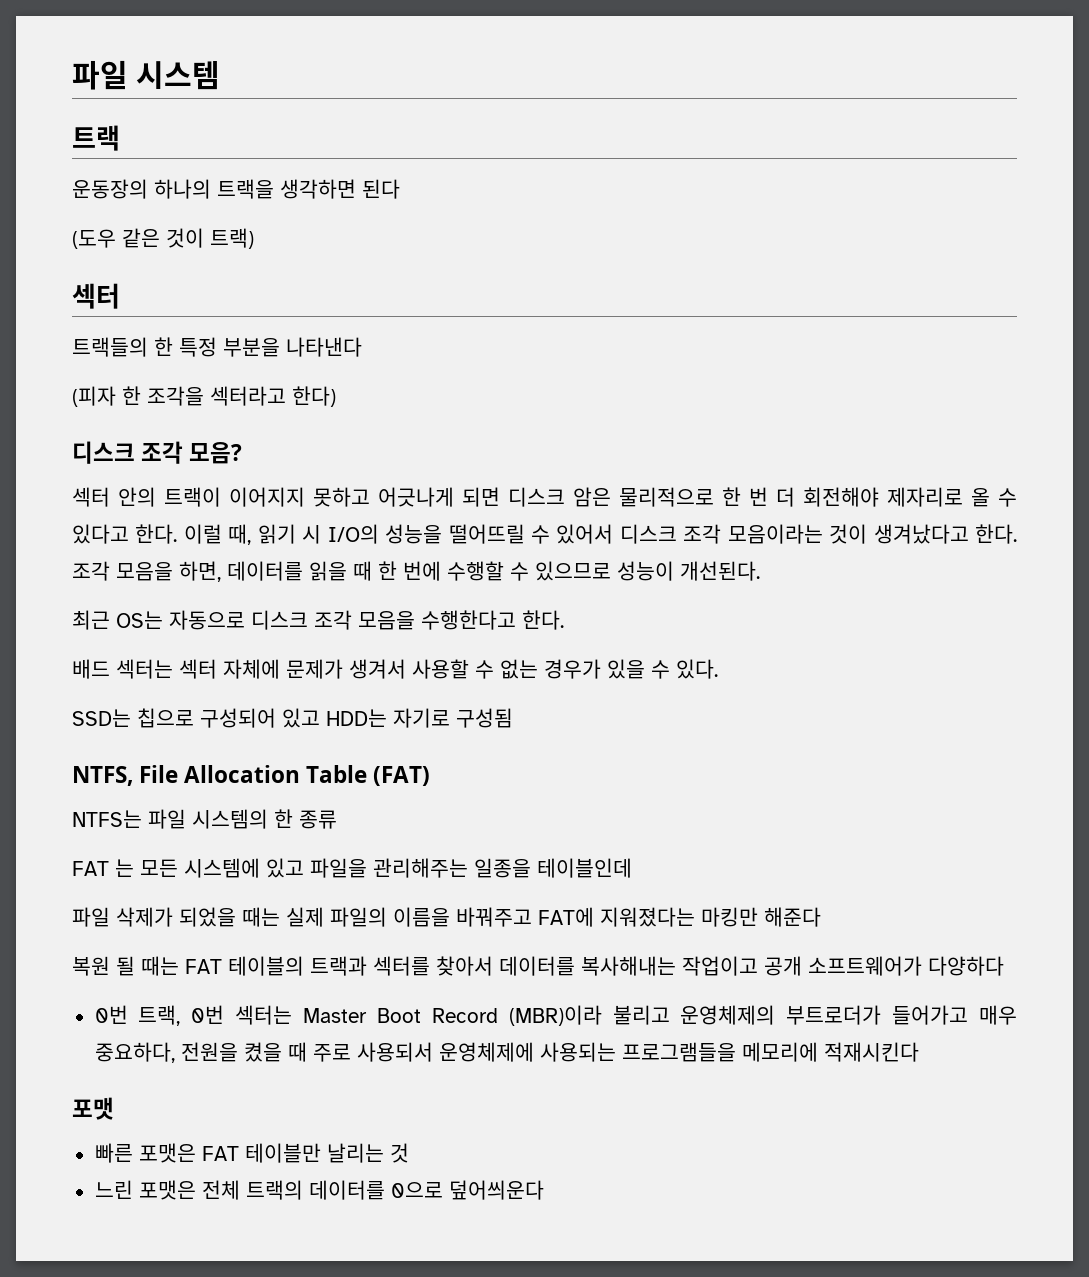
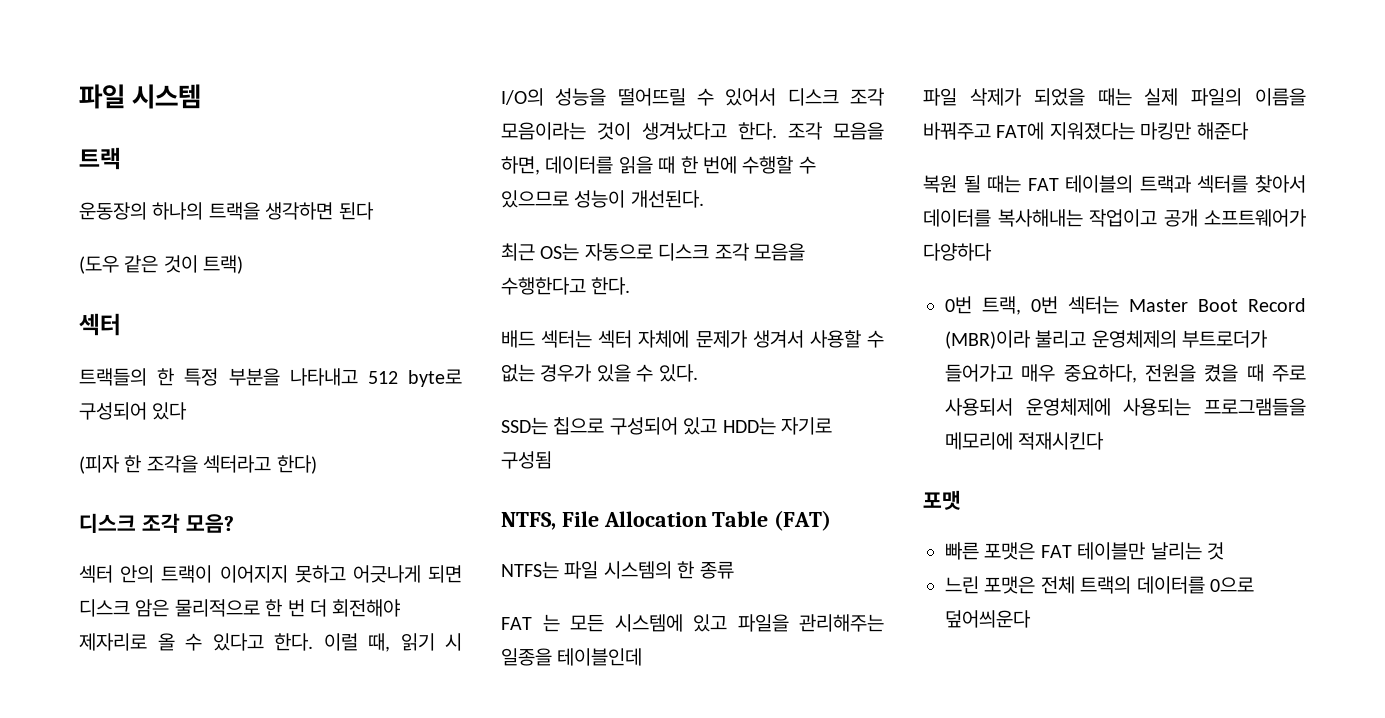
- 트랙들의 한 특정 부분을 나타낸다
+ 트랙들의 한 특정 부분을 나타내고 512 byte로 구성되어 있다

